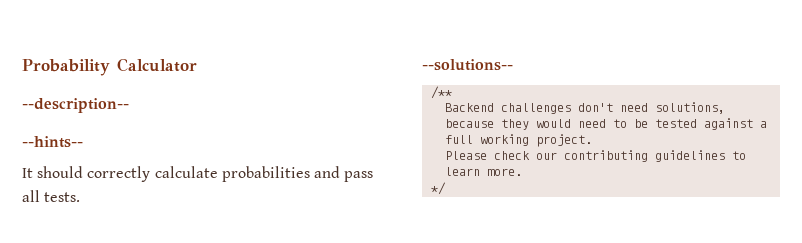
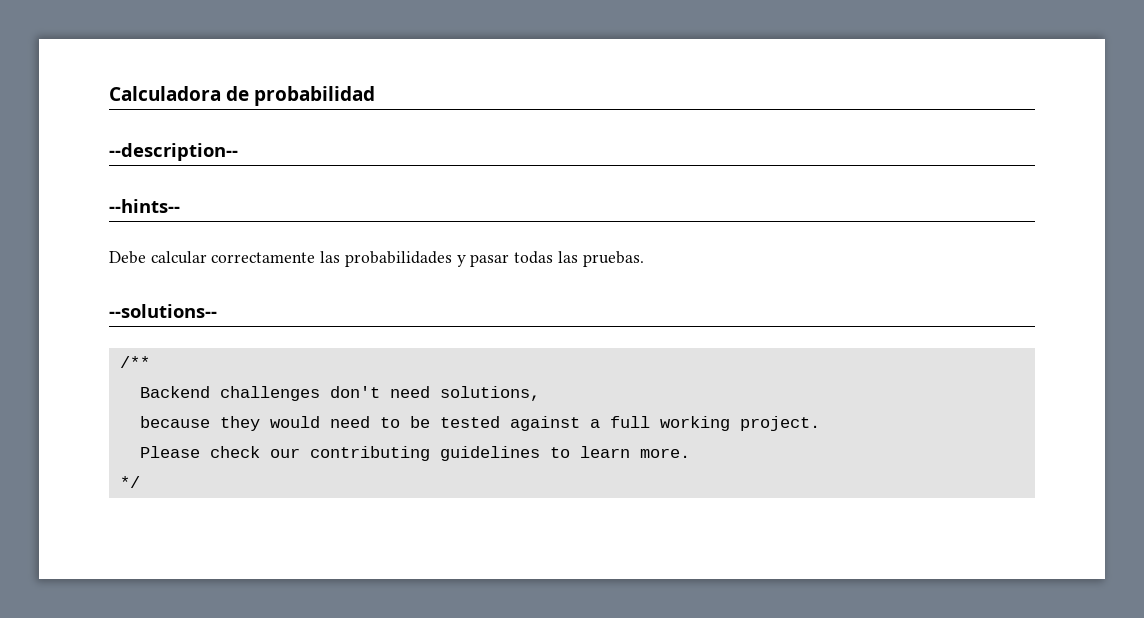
- Probability Calculator
+ Calculadora de probabilidad
- It should correctly calculate probabilities and pass all tests.
+ Debe calcular correctamente las probabilidades y pasar todas las pruebas.

